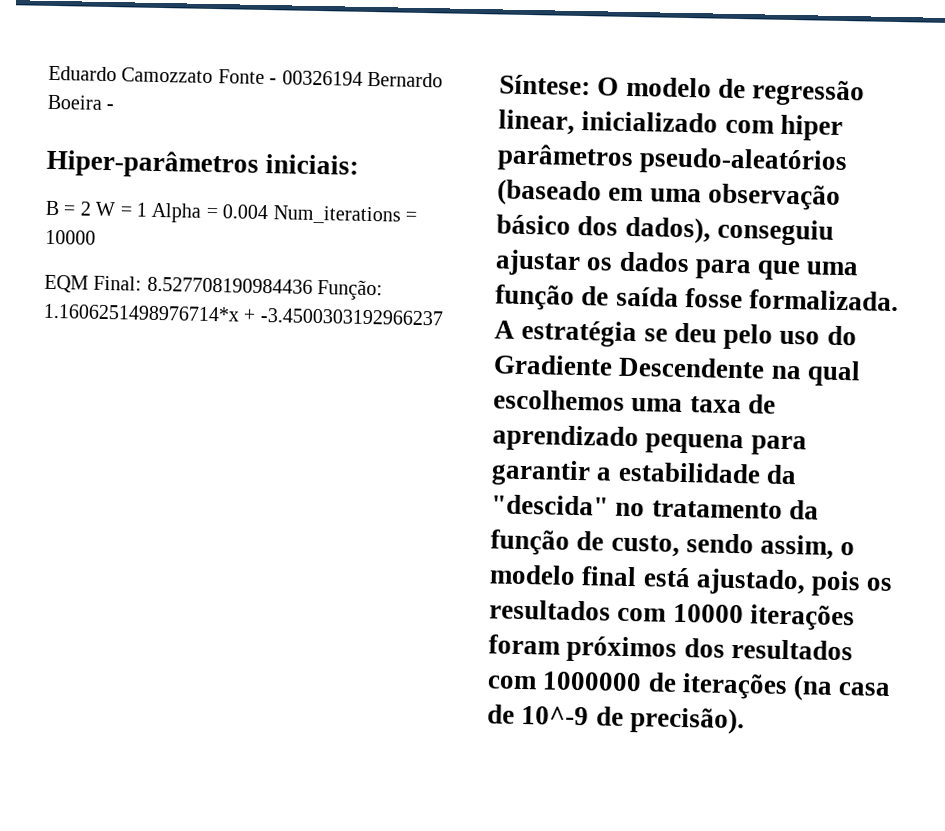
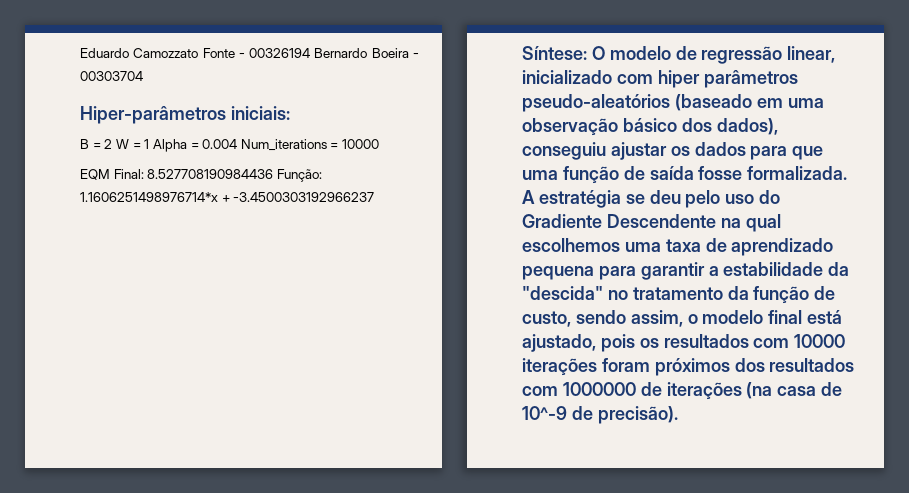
- Eduardo Camozzato Fonte - 00326194 Bernardo Boeira -
+ Eduardo Camozzato Fonte - 00326194 Bernardo Boeira - 00303704

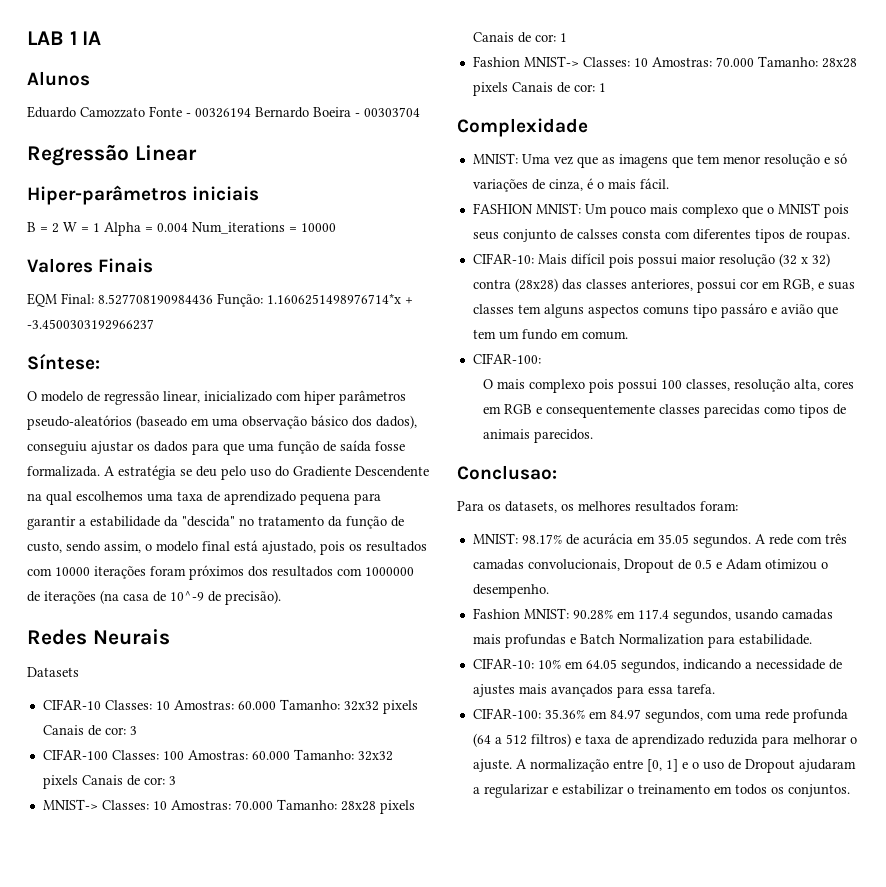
+ LAB 1 IA
+ Alunos
+ Regressão Linear
- Hiper-parâmetros iniciais:
+ Hiper-parâmetros iniciais
+ Valores Finais
- Síntese: O modelo de regressão linear, inicializado com hiper parâmetros pseudo-aleatórios (baseado em uma observação básico dos dados), conseguiu ajustar os dados para que uma função de saída fosse formalizada.
+ Síntese:
+ O modelo de regressão linear, inicializado com hiper parâmetros pseudo-aleatórios (baseado em uma observação básico dos dados), conseguiu ajustar os dados para que uma função de saída fosse formalizada.
+ Redes Neurais
+ Datasets
+ CIFAR-10 Classes: 10 Amostras: 60.000 Tamanho: 32x32 pixels Canais de cor: 3
+ CIFAR-100 Classes: 100 Amostras: 60.000 Tamanho: 32x32 pixels Canais de cor: 3
+ MNIST-> Classes: 10 Amostras: 70.000 Tamanho: 28x28 pixels Canais de cor: 1
+ Fashion MNIST-> Classes: 10 Amostras: 70.000 Tamanho: 28x28 pixels Canais de cor: 1
+ Complexidade
+ MNIST: Uma vez que as imagens que tem menor resolução e só variações de cinza, é o mais fácil.
+ FASHION MNIST: Um pouco mais complexo que o MNIST pois seus conjunto de calsses consta com diferentes tipos de roupas.
+ CIFAR-10: Mais difícil pois possui maior resolução (32 x 32) contra (28x28) das classes anteriores, possui cor em RGB, e suas classes tem alguns aspectos comuns tipo passáro e avião que tem um fundo em comum.
+ CIFAR-100:
+ O mais complexo pois possui 100 classes, resolução alta, cores em RGB e consequentemente classes parecidas como tipos de animais parecidos.
+ Conclusao:
+ Para os datasets, os melhores resultados foram:
+ MNIST: 98.17% de acurácia em 35.05 segundos. A rede com três camadas convolucionais, Dropout de 0.5 e Adam otimizou o desempenho.
+ Fashion MNIST: 90.28% em 117.4 segundos, usando camadas mais profundas e Batch Normalization para estabilidade.
+ CIFAR-10: 10% em 64.05 segundos, indicando a necessidade de ajustes mais avançados para essa tarefa.
+ CIFAR-100: 35.36% em 84.97 segundos, com uma rede profunda (64 a 512 filtros) e taxa de aprendizado reduzida para melhorar o ajuste. A normalização entre [0, 1] e o uso de Dropout ajudaram a regularizar e estabilizar o treinamento em todos os conjuntos.

